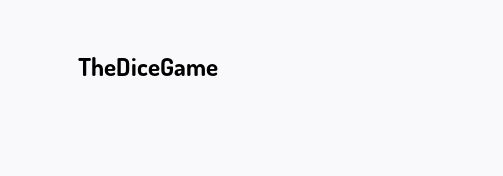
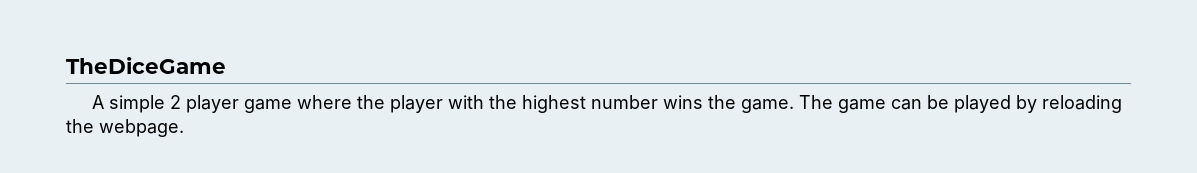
+ A simple 2 player game where the player with the highest number wins the game. The game can be played by reloading the webpage.

